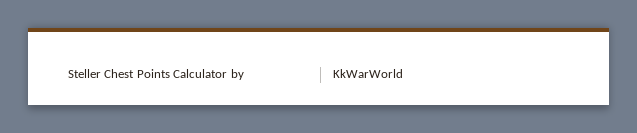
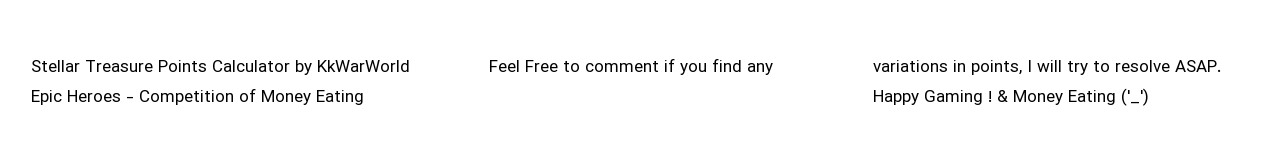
- Steller Chest Points Calculator by KkWarWorld
+ Stellar Treasure Points Calculator by KkWarWorld
+ Epic Heroes - Competition of Money Eating
+ Feel Free to comment if you find any variations in points, I will try to resolve ASAP.
+ Happy Gaming ! & Money Eating ('_')

